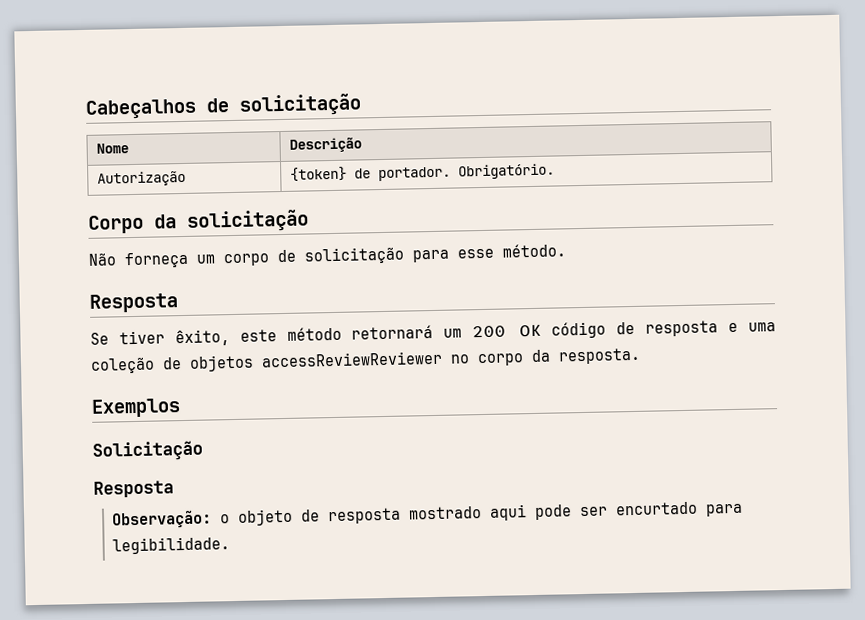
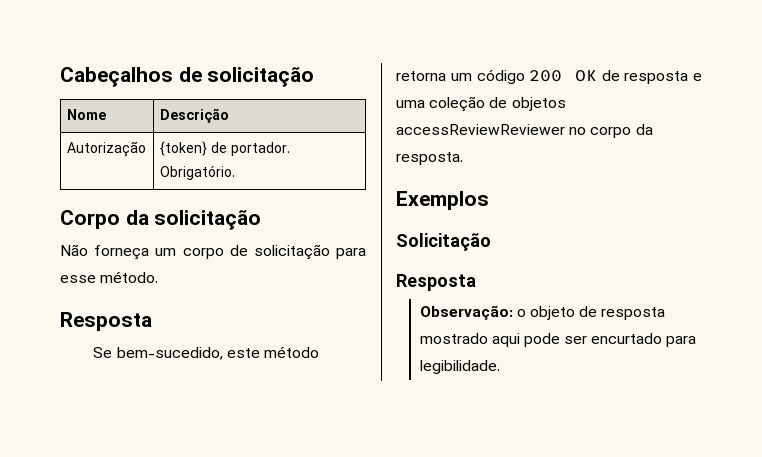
- Se tiver êxito, este método retornará um 200 OK código de resposta e uma coleção de objetos accessReviewReviewer no corpo da resposta.
+ Se bem-sucedido, este método retorna um código 200 OK de resposta e uma coleção de objetos accessReviewReviewer no corpo da resposta.

